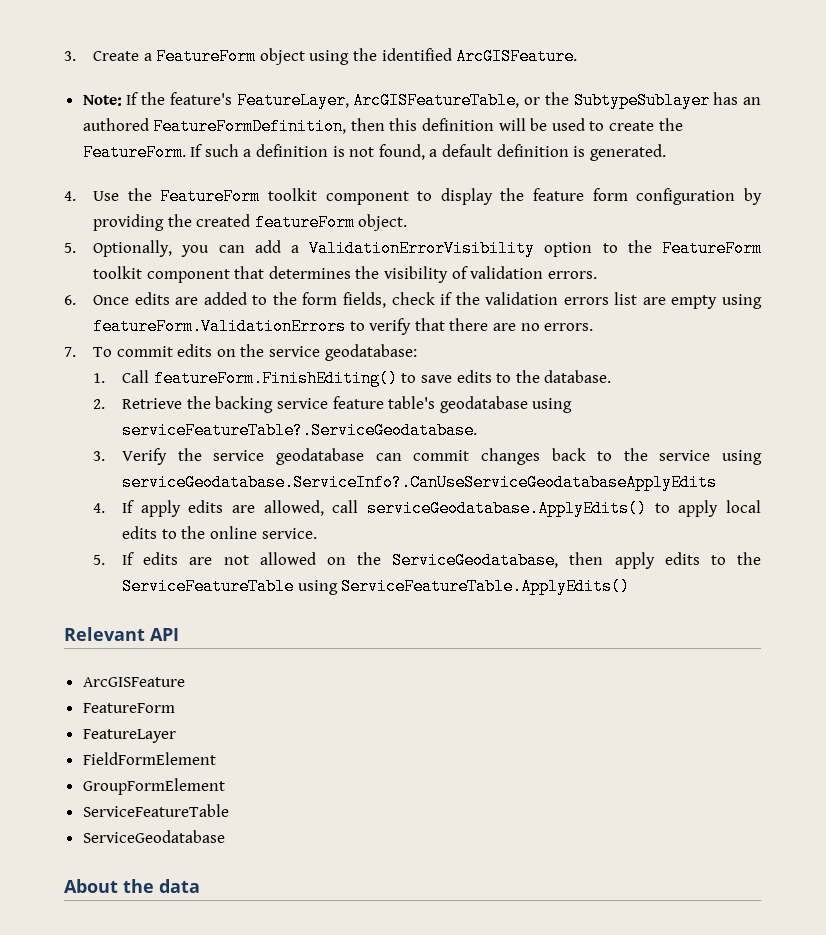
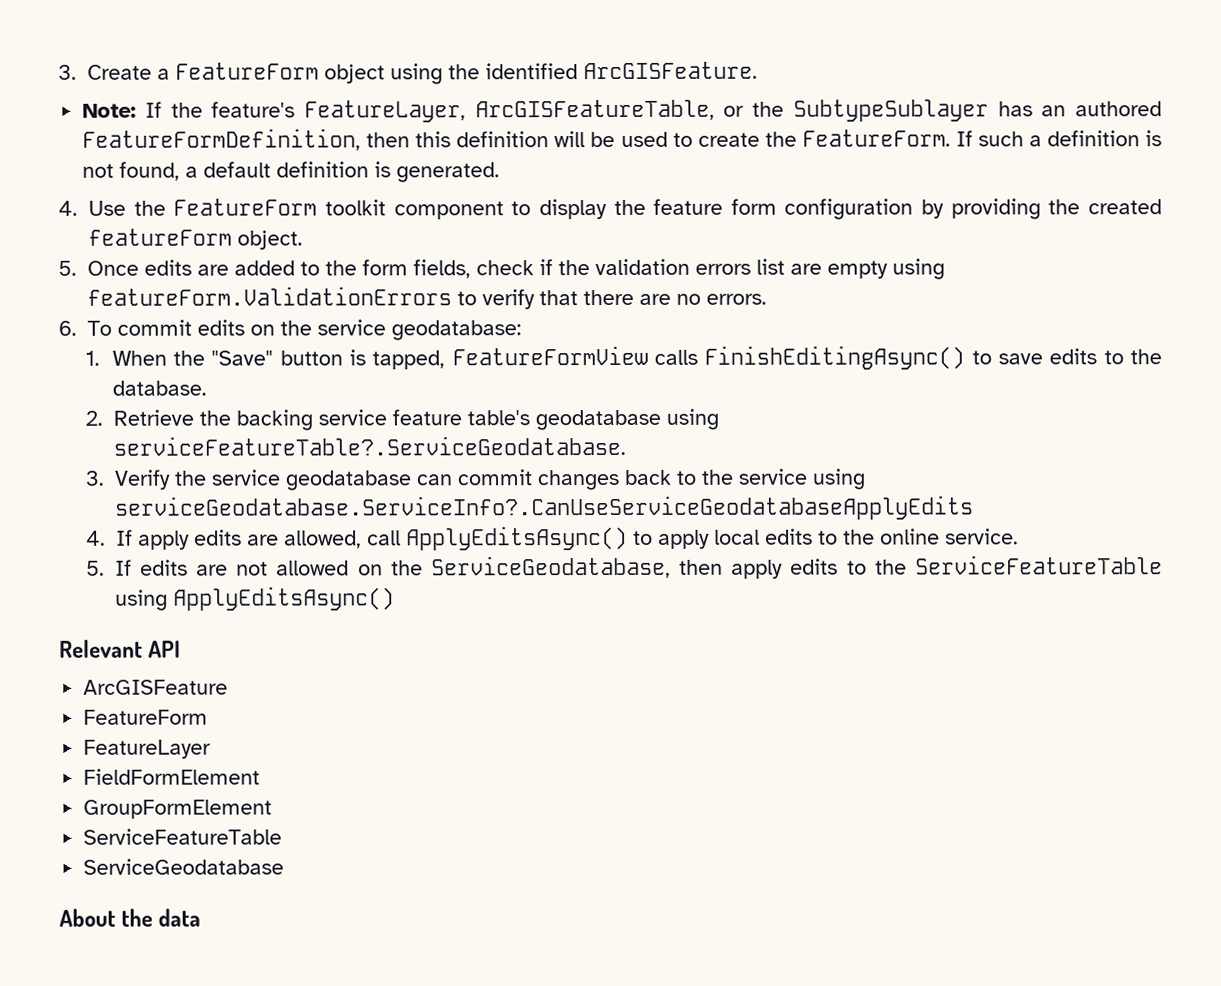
- 5. Optionally, you can add a ValidationErrorVisibility option to the FeatureForm toolkit component that determines the visibility of validation errors.
- 6. Once edits are added to the form fields, check if the validation errors list are empty using featureForm.ValidationErrors to verify that there are no errors.
+ 5. Once edits are added to the form fields, check if the validation errors list are empty using featureForm.ValidationErrors to verify that there are no errors.
- 7. To commit edits on the service geodatabase:
+ 6. To commit edits on the service geodatabase:
- 1. Call featureForm.FinishEditing() to save edits to the database.
+ 1. When the "Save" button is tapped, FeatureFormView calls FinishEditingAsync() to save edits to the database.
- 4. If apply edits are allowed, call serviceGeodatabase.ApplyEdits() to apply local edits to the online service.
+ 4. If apply edits are allowed, call ApplyEditsAsync() to apply local edits to the online service.
- 5. If edits are not allowed on the ServiceGeodatabase, then apply edits to the ServiceFeatureTable using ServiceFeatureTable.ApplyEdits()
+ 5. If edits are not allowed on the ServiceGeodatabase, then apply edits to the ServiceFeatureTable using ApplyEditsAsync()

